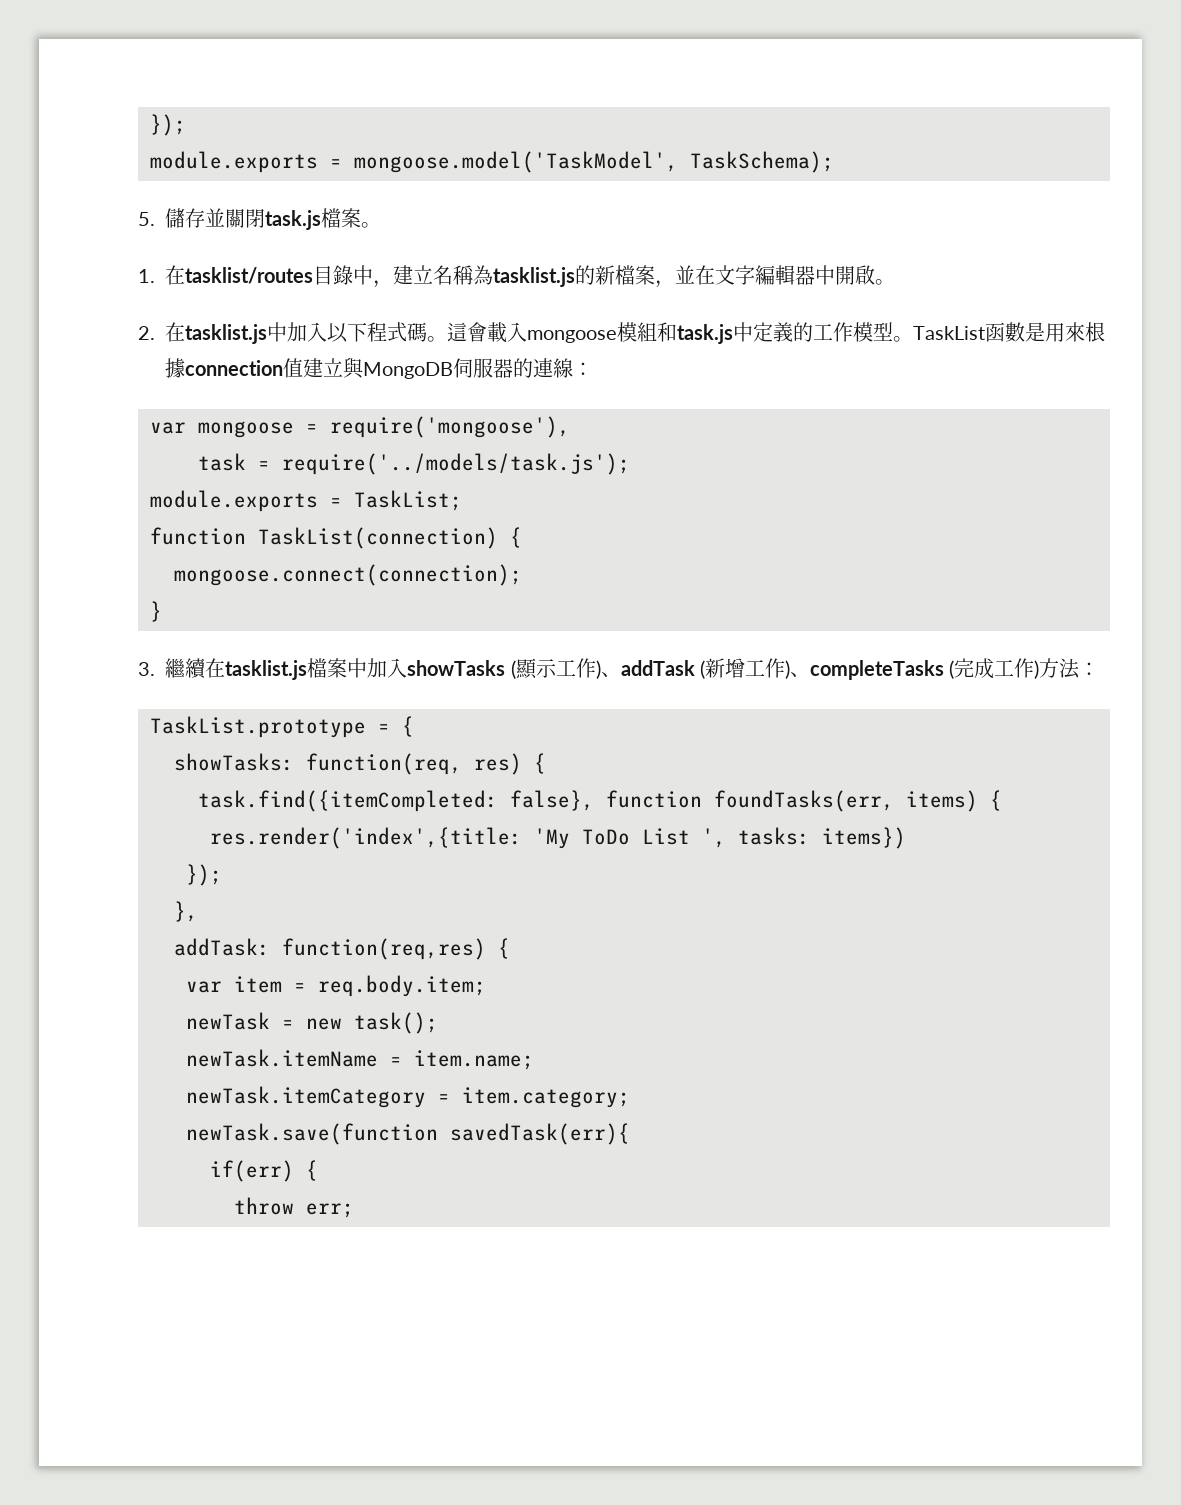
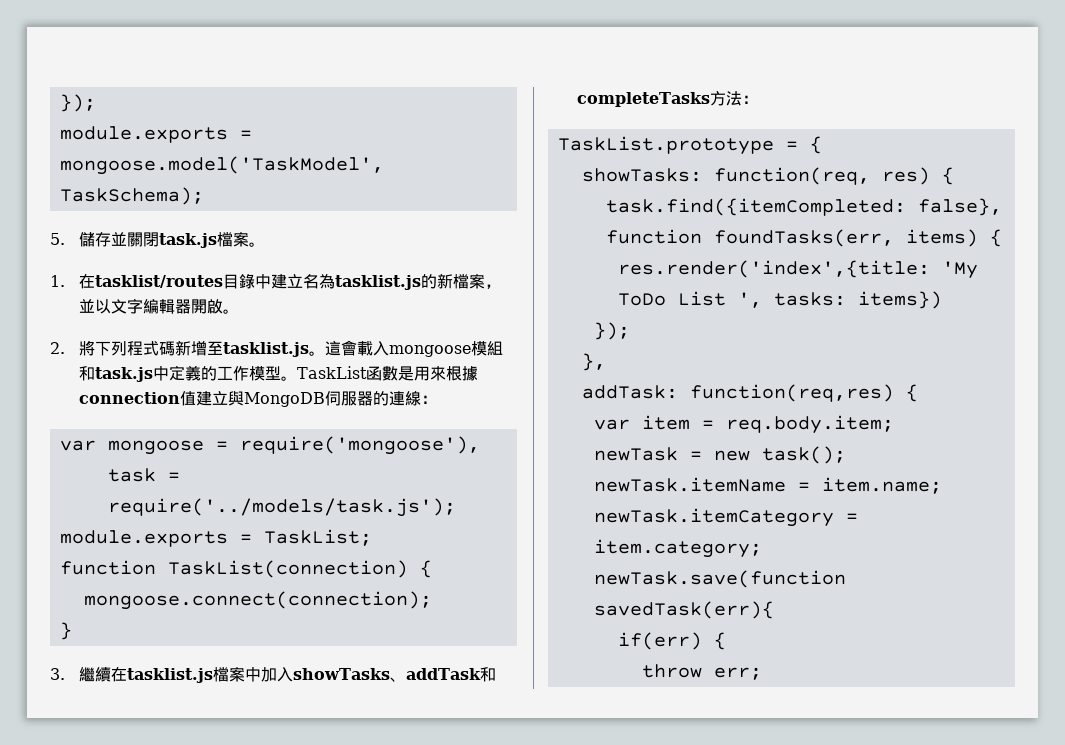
- 1.在tasklist/routes目錄中，建立名稱為tasklist.js的新檔案，並在文字編輯器中開啟。
+ 1.在tasklist/routes目錄中建立名為tasklist.js的新檔案，並以文字編輯器開啟。
- 2.在tasklist.js中加入以下程式碼。
+ 2.將下列程式碼新增至tasklist.js。
- 3.繼續在tasklist.js檔案中加入showTasks (顯示工作)、addTask (新增工作)、completeTasks (完成工作)方法：
+ 3.繼續在tasklist.js檔案中加入showTasks、addTask和completeTasks方法：

